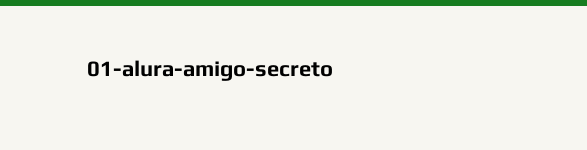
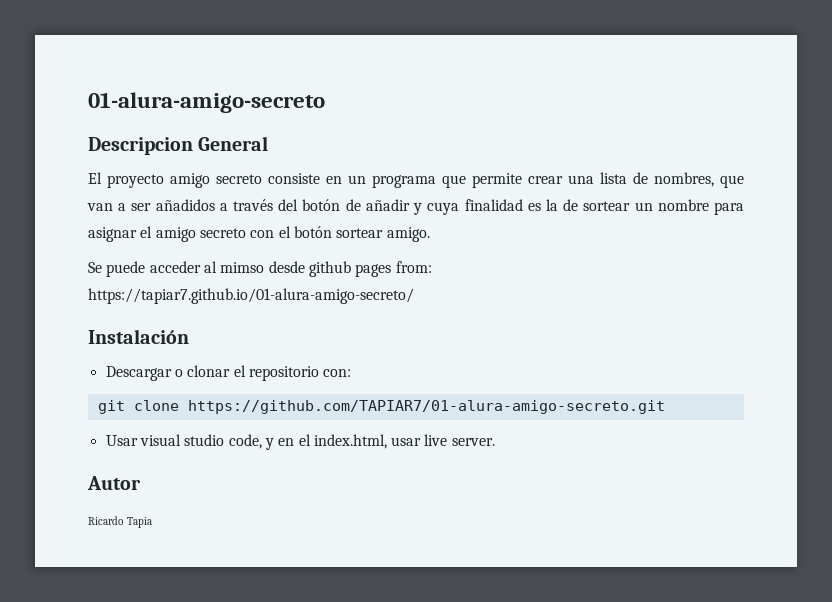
+ Descripcion General
+ El proyecto amigo secreto consiste en un programa que permite crear una lista de nombres, que van a ser añadidos a través del botón de añadir y cuya finalidad es la de sortear un nombre para asignar el amigo secreto con el botón sortear amigo.
+ Se puede acceder al mimso desde github pages from: https://tapiar7.github.io/01-alura-amigo-secreto/
+ Instalación
+ Descargar o clonar el repositorio con:
+ git clone https://github.com/TAPIAR7/01-alura-amigo-secreto.git
+ Usar visual studio code, y en el index.html, usar live server.
+ Autor
+ Ricardo Tapia

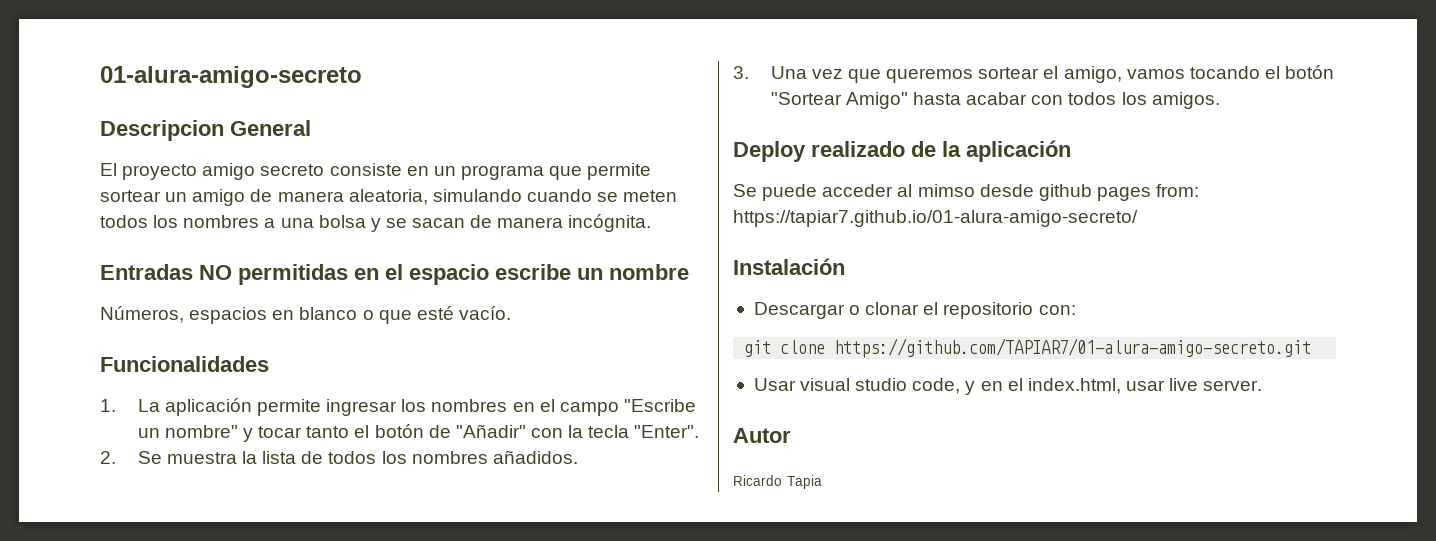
- El proyecto amigo secreto consiste en un programa que permite crear una lista de nombres, que van a ser añadidos a través del botón de añadir y cuya finalidad es la de sortear un nombre para asignar el amigo secreto con el botón sortear amigo.
+ El proyecto amigo secreto consiste en un programa que permite sortear un amigo de manera aleatoria, simulando cuando se meten todos los nombres a una bolsa y se sacan de manera incógnita.
+ Entradas NO permitidas en el espacio escribe un nombre
+ Números, espacios en blanco o que esté vacío.
+ Funcionalidades
+ 1. La aplicación permite ingresar los nombres en el campo "Escribe un nombre" y tocar tanto el botón de "Añadir" con la tecla "Enter".
+ 2. Se muestra la lista de todos los nombres añadidos.
+ 3. Una vez que queremos sortear el amigo, vamos tocando el botón "Sortear Amigo" hasta acabar con todos los amigos.
+ Deploy realizado de la aplicación

